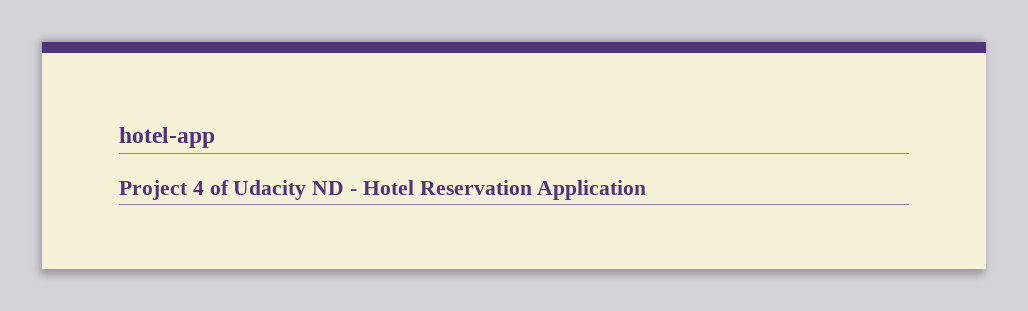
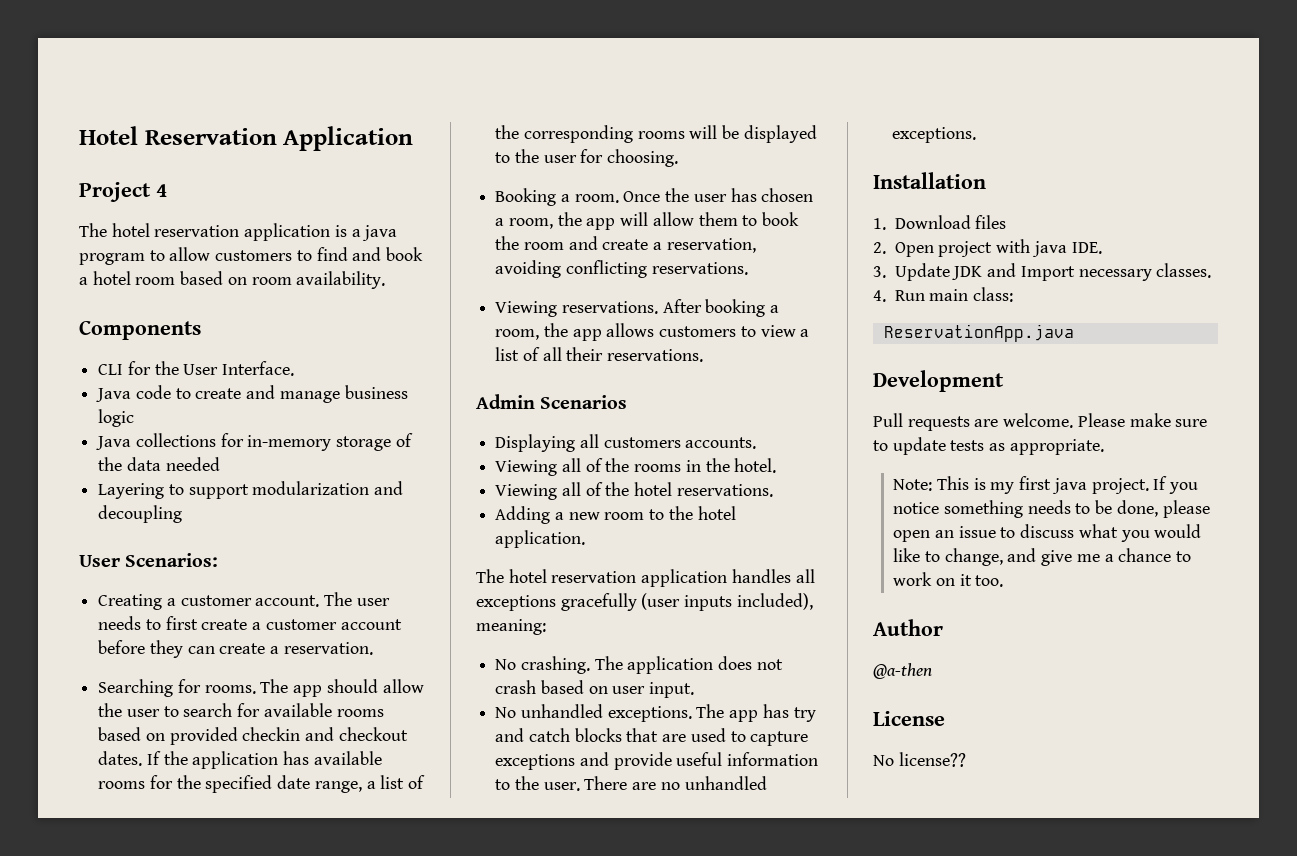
- hotel-app
+ Hotel Reservation Application
- Project 4 of Udacity ND - Hotel Reservation Application
+ Project 4
+ The hotel reservation application is a java program to allow customers to find and book a hotel room based on room availability.
+ Components
+ CLI for the User Interface.
+ Java code to create and manage business logic
+ Java collections for in-memory storage of the data needed
+ Layering to support modularization and decoupling
+ User Scenarios:
+ Creating a customer account. The user needs to first create a customer account before they can create a reservation.
+ Searching for rooms. The app should allow the user to search for available rooms based on provided checkin and checkout dates. If the application has available rooms for the specified date range, a list of the corresponding rooms will be displayed to the user for choosing.
+ Booking a room. Once the user has chosen a room, the app will allow them to book the room and create a reservation, avoiding conflicting reservations.
+ Viewing reservations. After booking a room, the app allows customers to view a list of all their reservations.
+ Admin Scenarios
+ Displaying all customers accounts.
+ Viewing all of the rooms in the hotel.
+ Viewing all of the hotel reservations.
+ Adding a new room to the hotel application.
+ The hotel reservation application handles all exceptions gracefully (user inputs included), meaning:
+ No crashing. The application does not crash based on user input.
+ No unhandled exceptions. The app has try and catch blocks that are used to capture exceptions and provide useful information to the user. There are no unhandled exceptions.
+ Installation
+ 1. Download files
+ 2. Open project with java IDE.
+ 3. Update JDK and Import necessary classes.
+ 4. Run main class:
+ ReservationApp.java
+ Development
+ Pull requests are welcome. Please make sure to update tests as appropriate.
+ Note: This is my first java project. If you notice something needs to be done, please open an issue to discuss what you would like to change, and give me a chance to work on it too.
+ Author
+ @a-then
+ License
+ No license??

